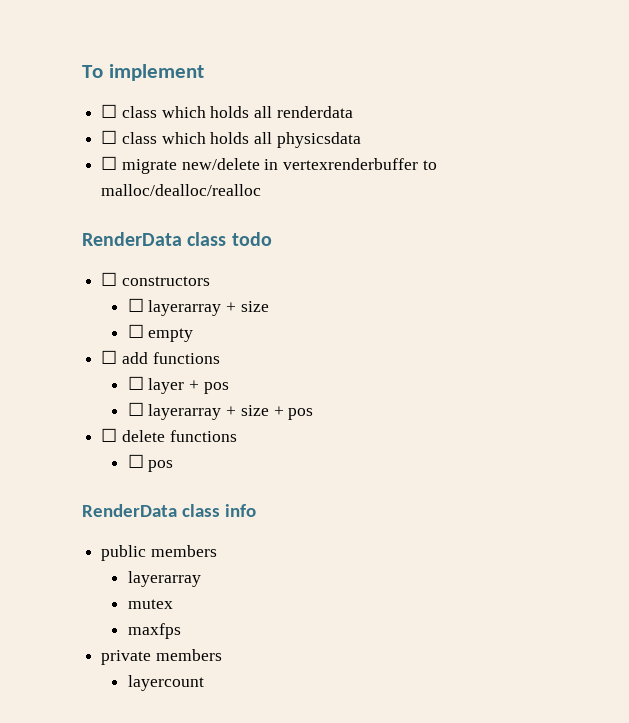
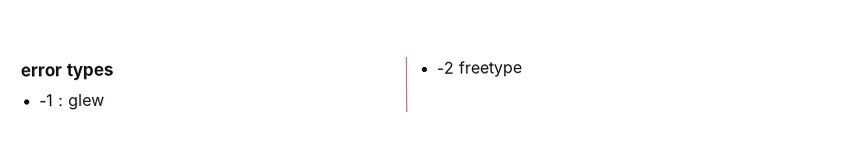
- To implement
- ☐ class which holds all renderdata
- ☐ class which holds all physicsdata
- ☐ migrate new/delete in vertexrenderbuffer to malloc/dealloc/realloc
- RenderData class todo
- ☐ constructors
- ☐ layerarray + size
- ☐ empty
- ☐ add functions
- ☐ layer + pos
- ☐ layerarray + size + pos
- ☐ delete functions
- ☐ pos
- RenderData class info
- public members
- layerarray
- mutex
- maxfps
- private members
- layercount
+ error types
+ -1 : glew
+ -2 freetype

